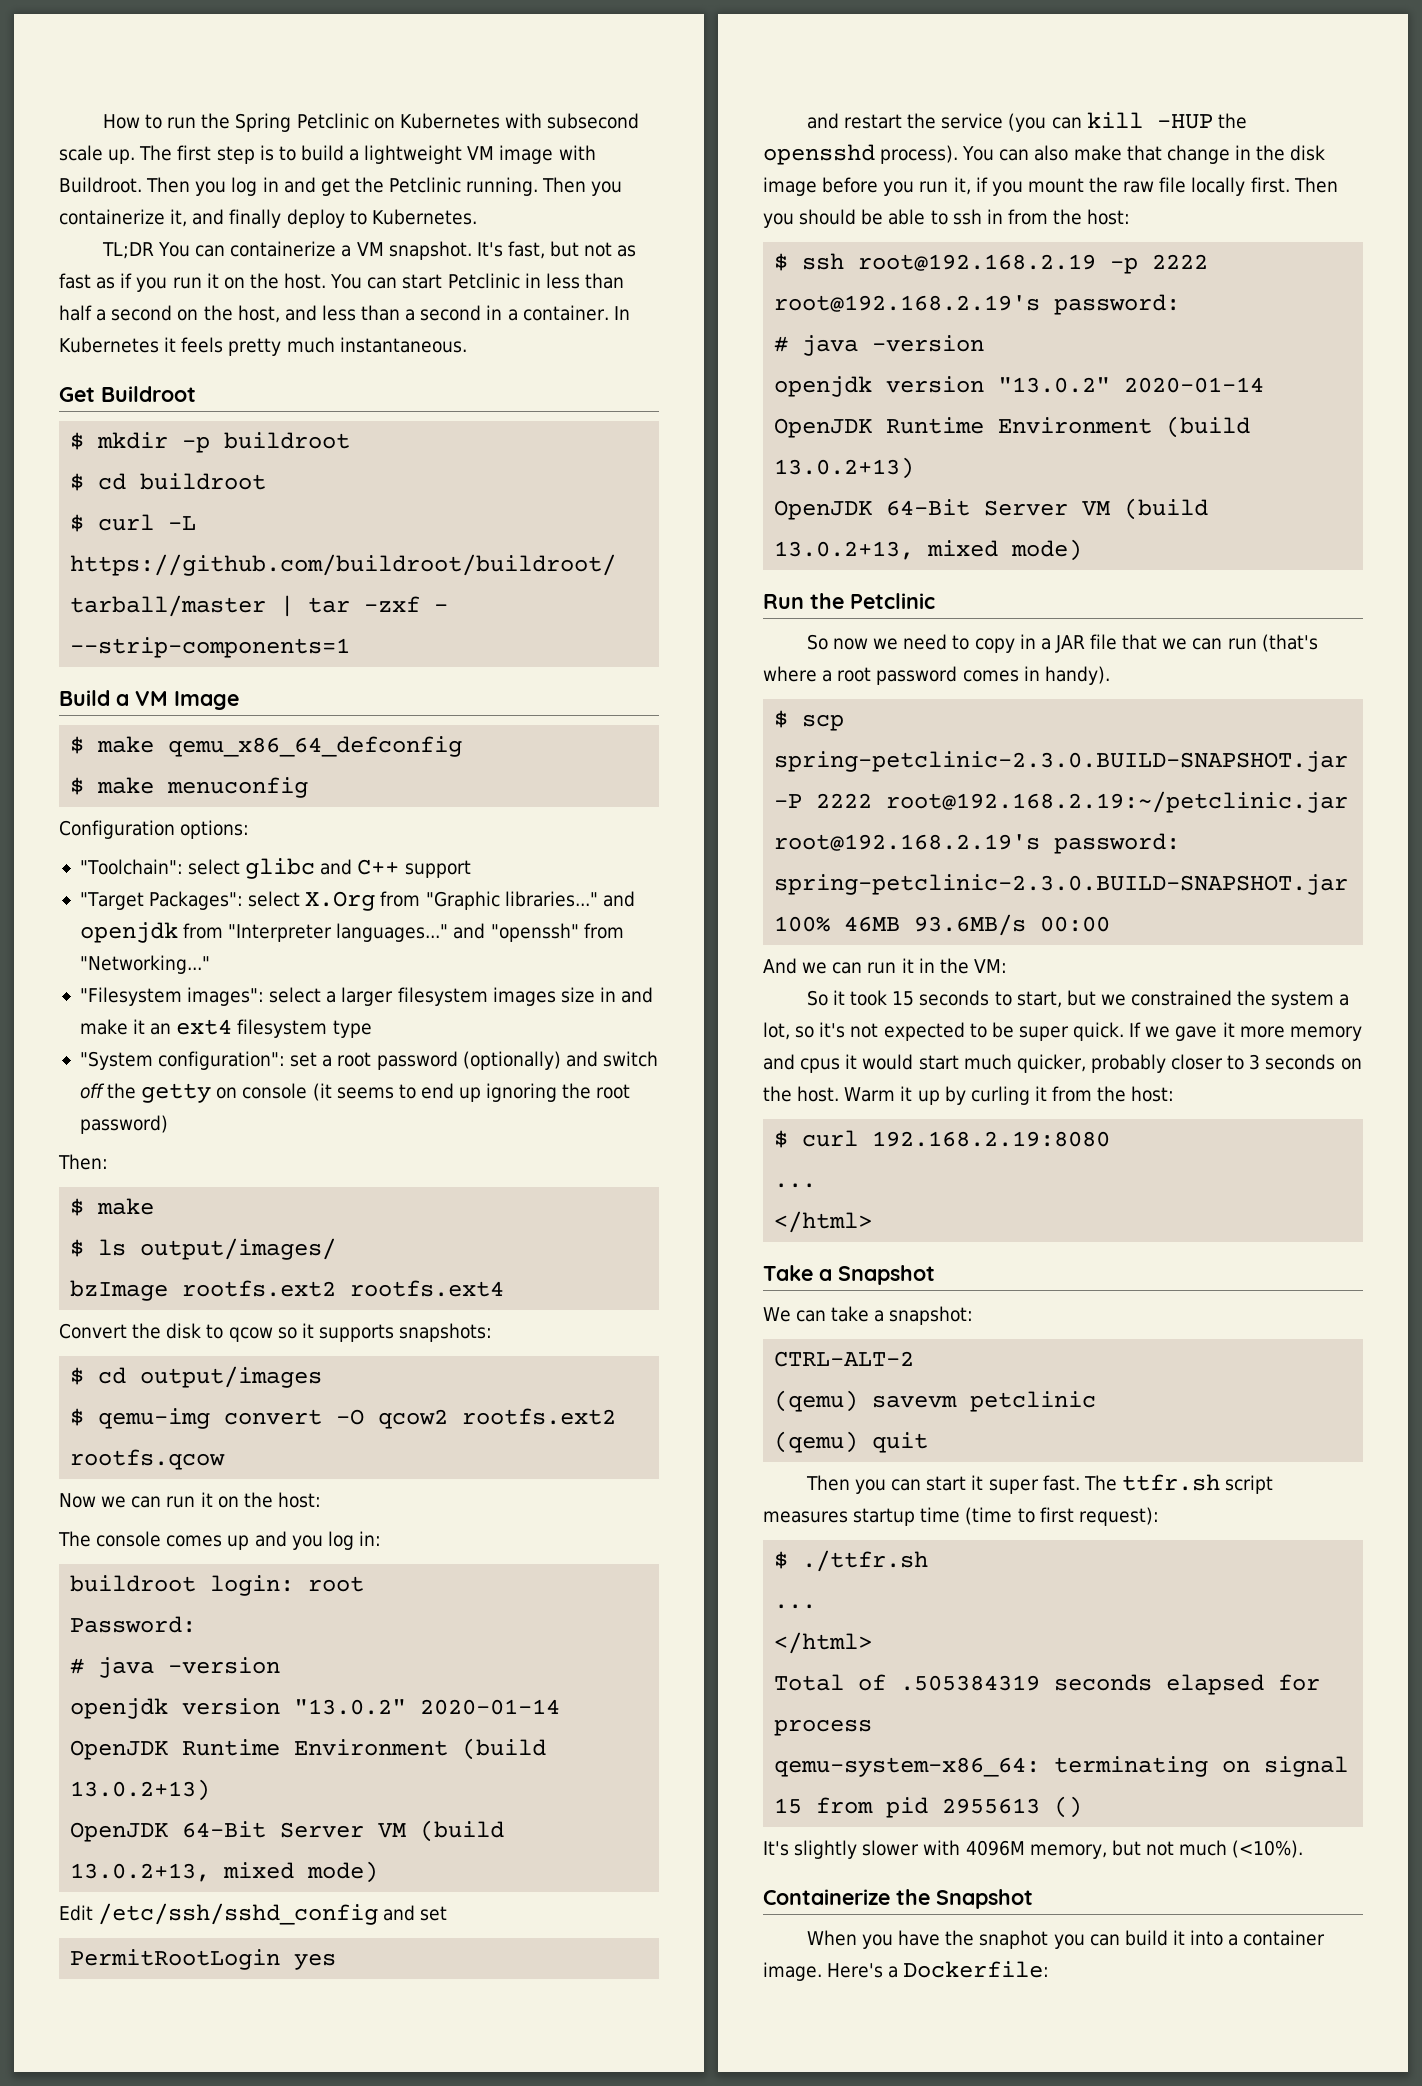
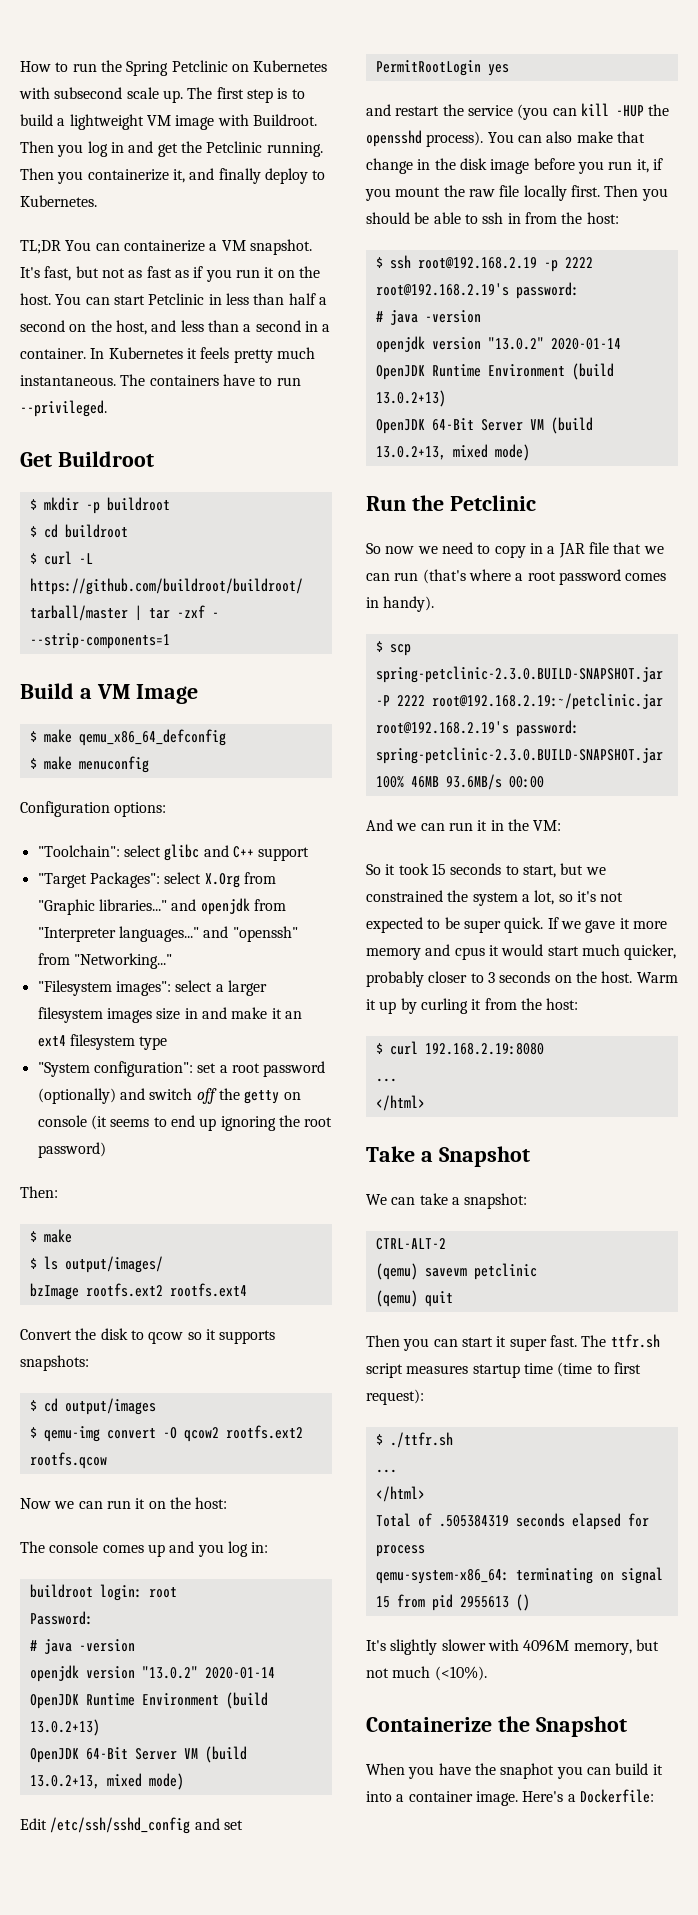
+ The containers have to run --privileged.

